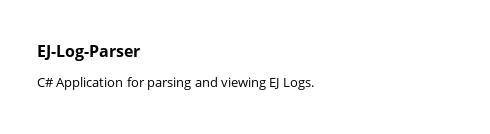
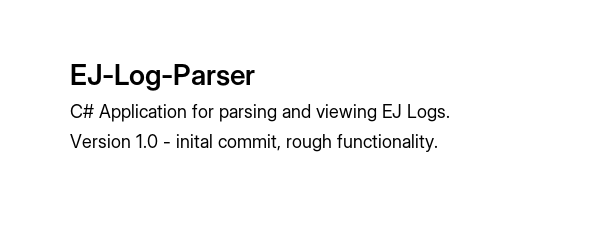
+ Version 1.0 - inital commit, rough functionality.

